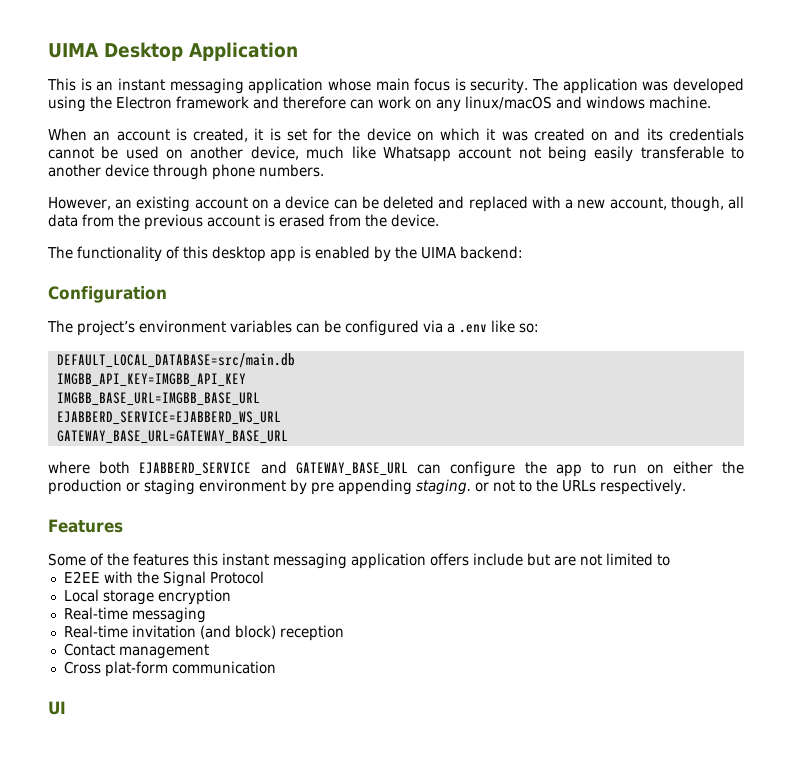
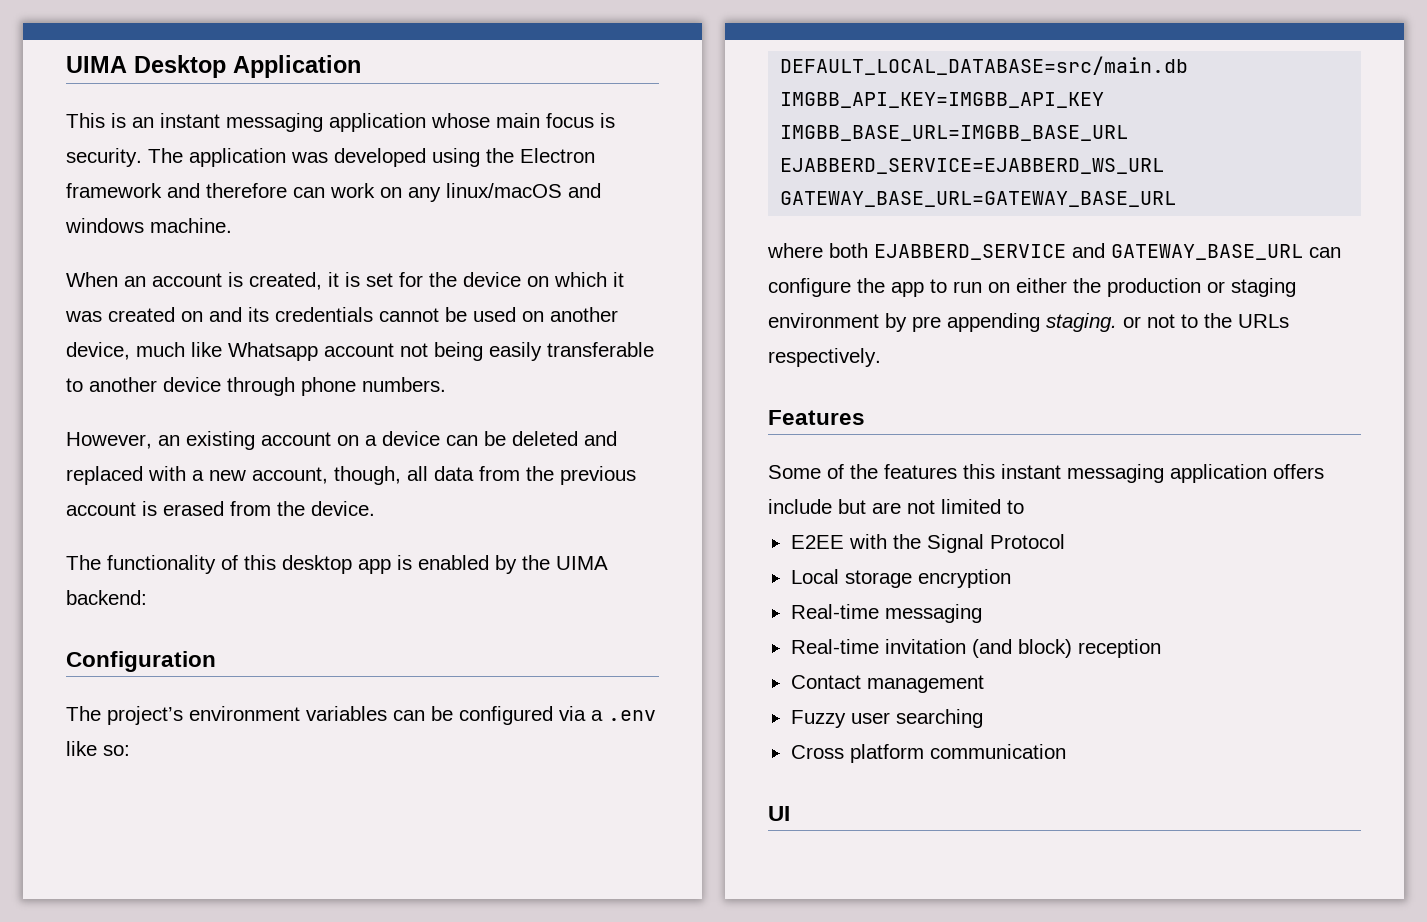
+ Fuzzy user searching
- Cross plat-form communication
+ Cross platform communication

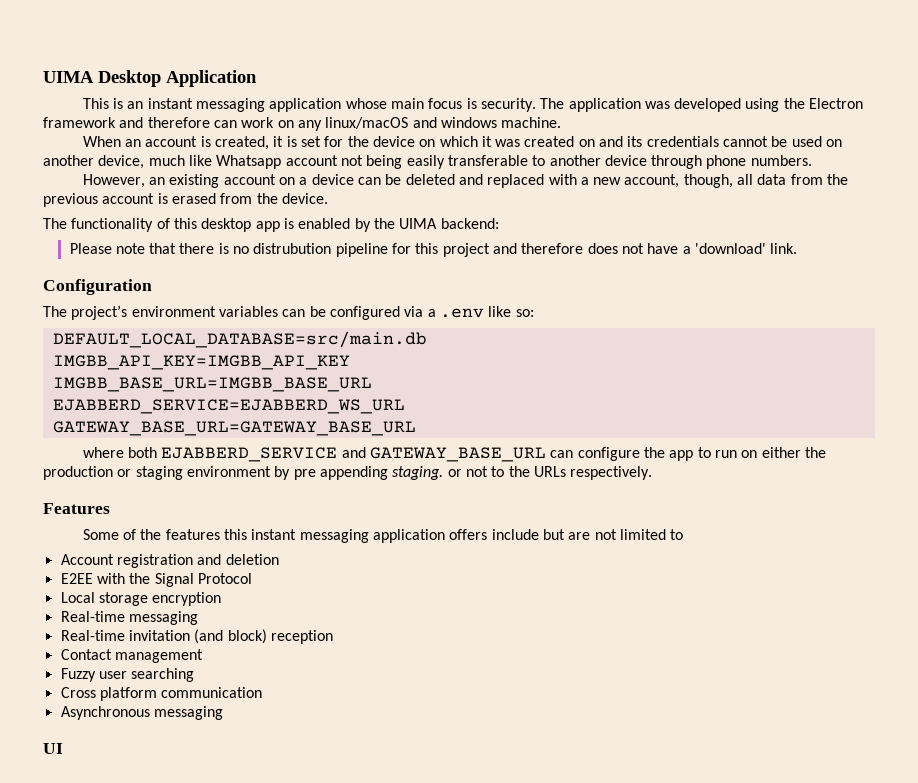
+ Please note that there is no distrubution pipeline for this project and therefore does not have a 'download' link.
+ Account registration and deletion
+ Asynchronous messaging

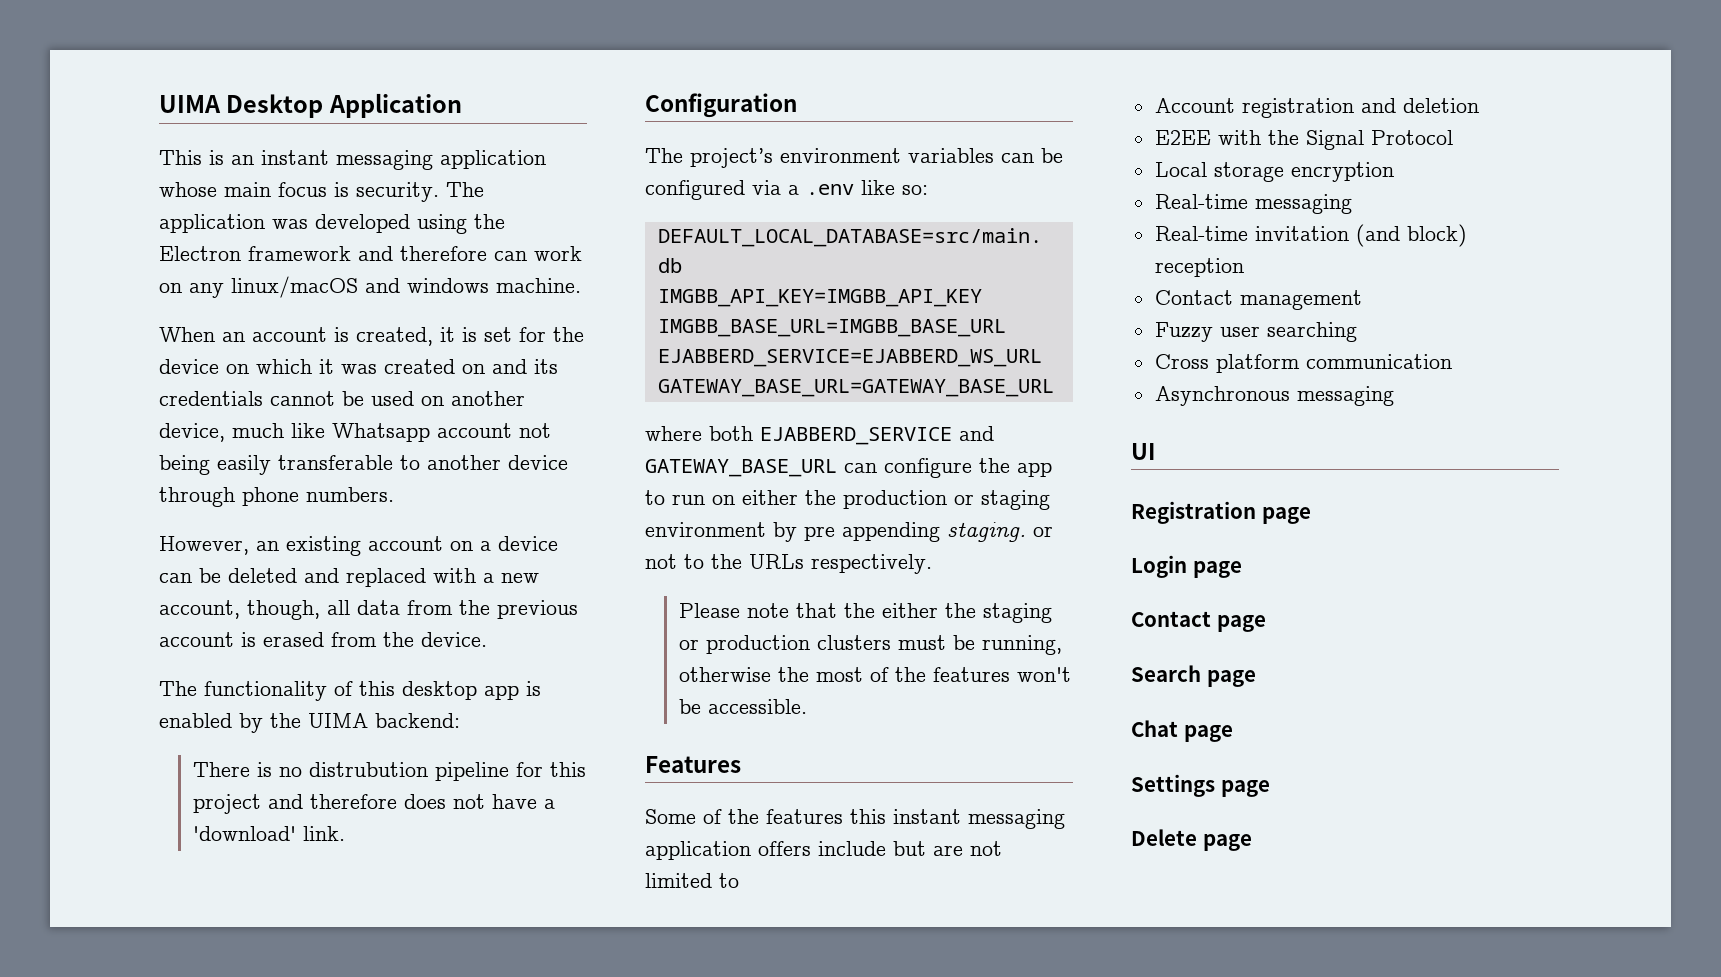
- Please note that there is no distrubution pipeline for this project and therefore does not have a 'download' link.
+ There is no distrubution pipeline for this project and therefore does not have a 'download' link.
+ Please note that the either the staging or production clusters must be running, otherwise the most of the features won't be accessible.
+ Registration page
+ Login page
+ Contact page
+ Search page
+ Chat page
+ Settings page
+ Delete page

